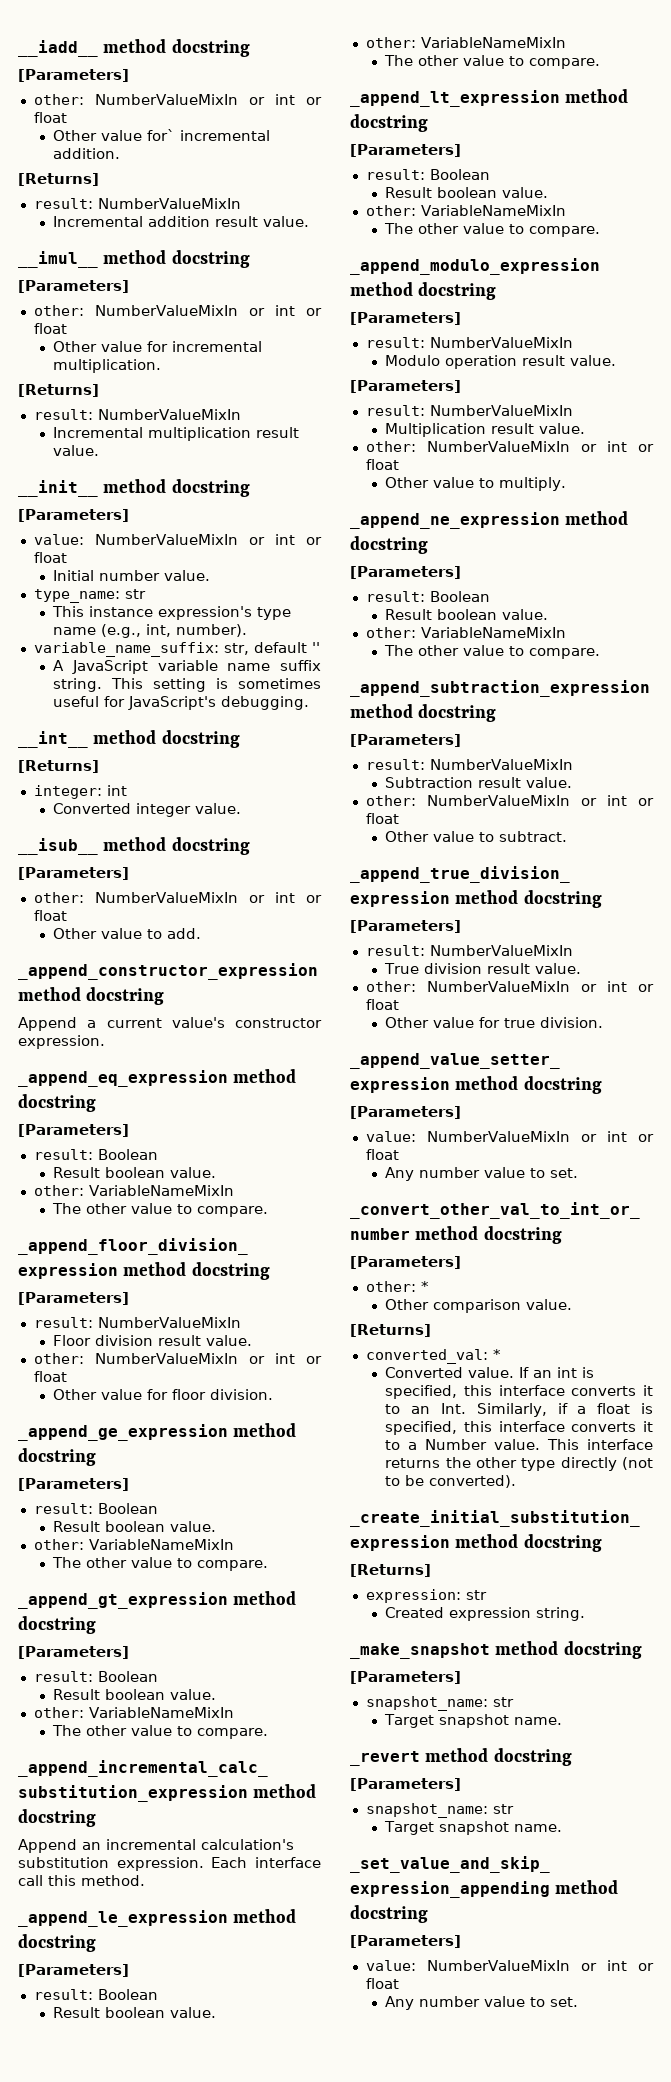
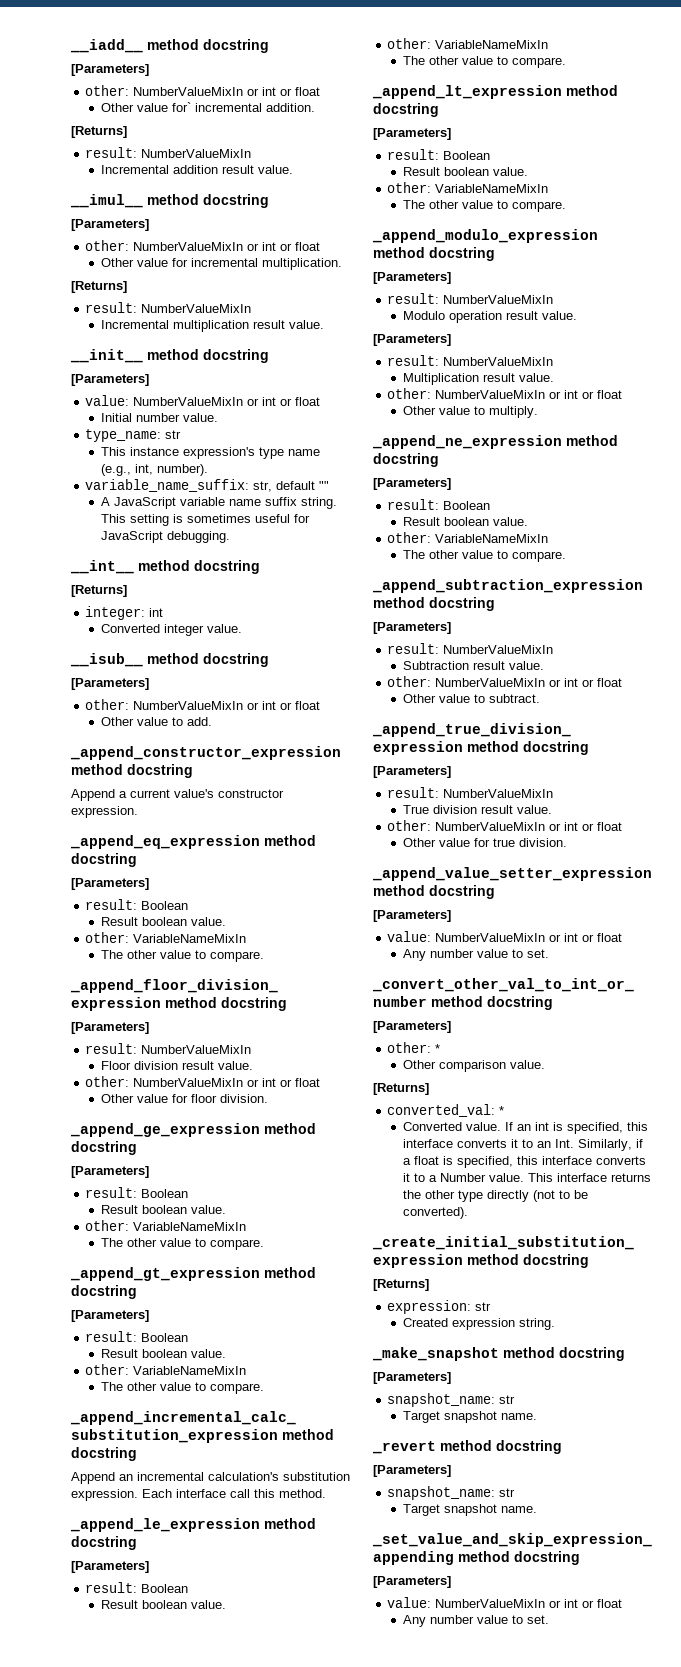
- variable_name_suffix: str, default ''
+ variable_name_suffix: str, default ""
- This setting is sometimes useful for JavaScript's debugging.
+ This setting is sometimes useful for JavaScript debugging.

